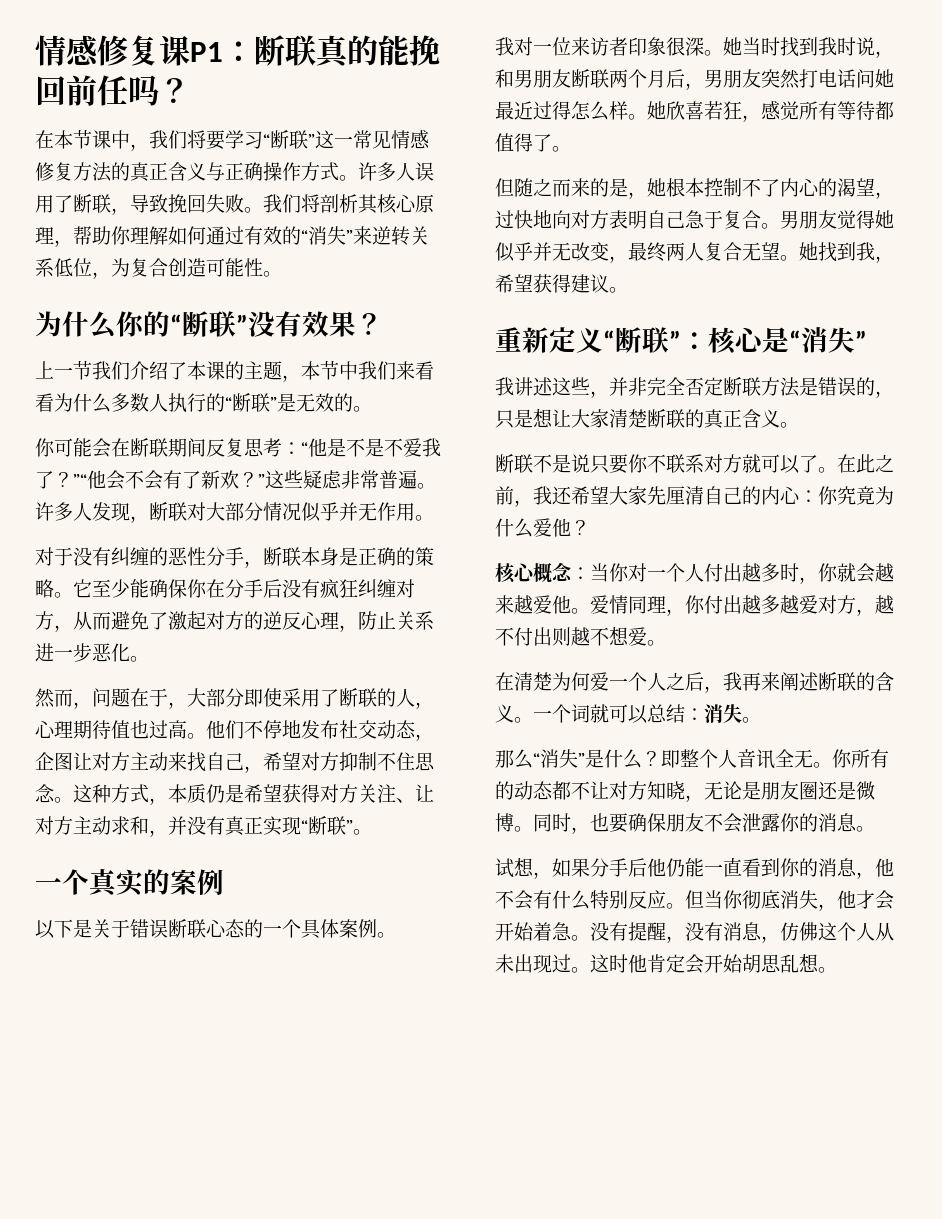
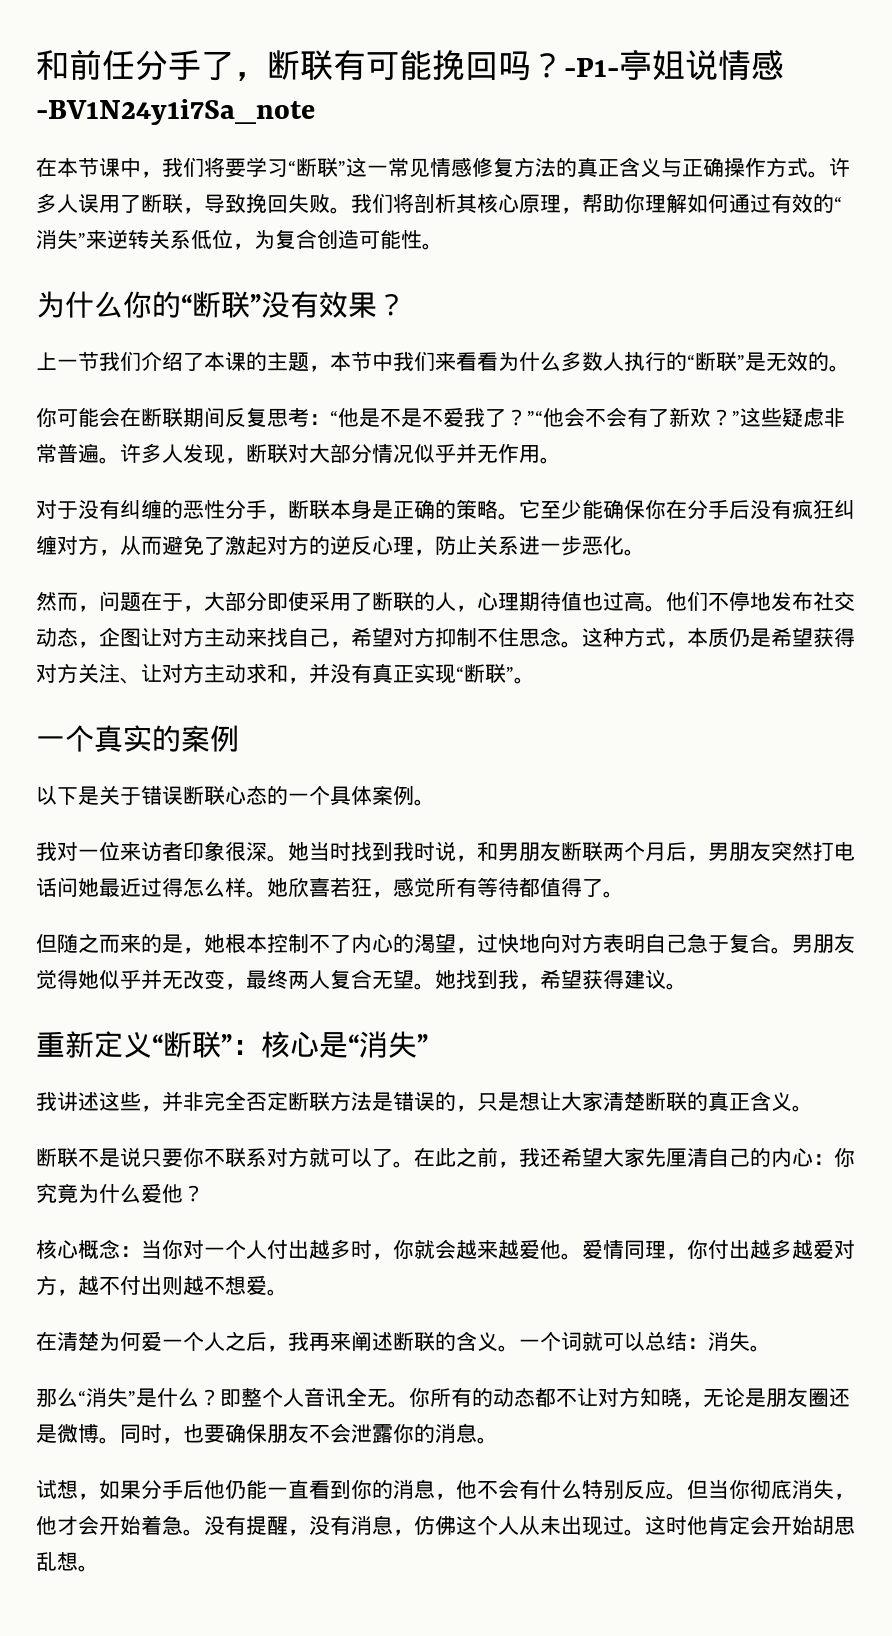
- 情感修复课P1：断联真的能挽回前任吗？
+ 和前任分手了，断联有可能挽回吗？-P1-亭姐说情感-BV1N24y1i7Sa_note

